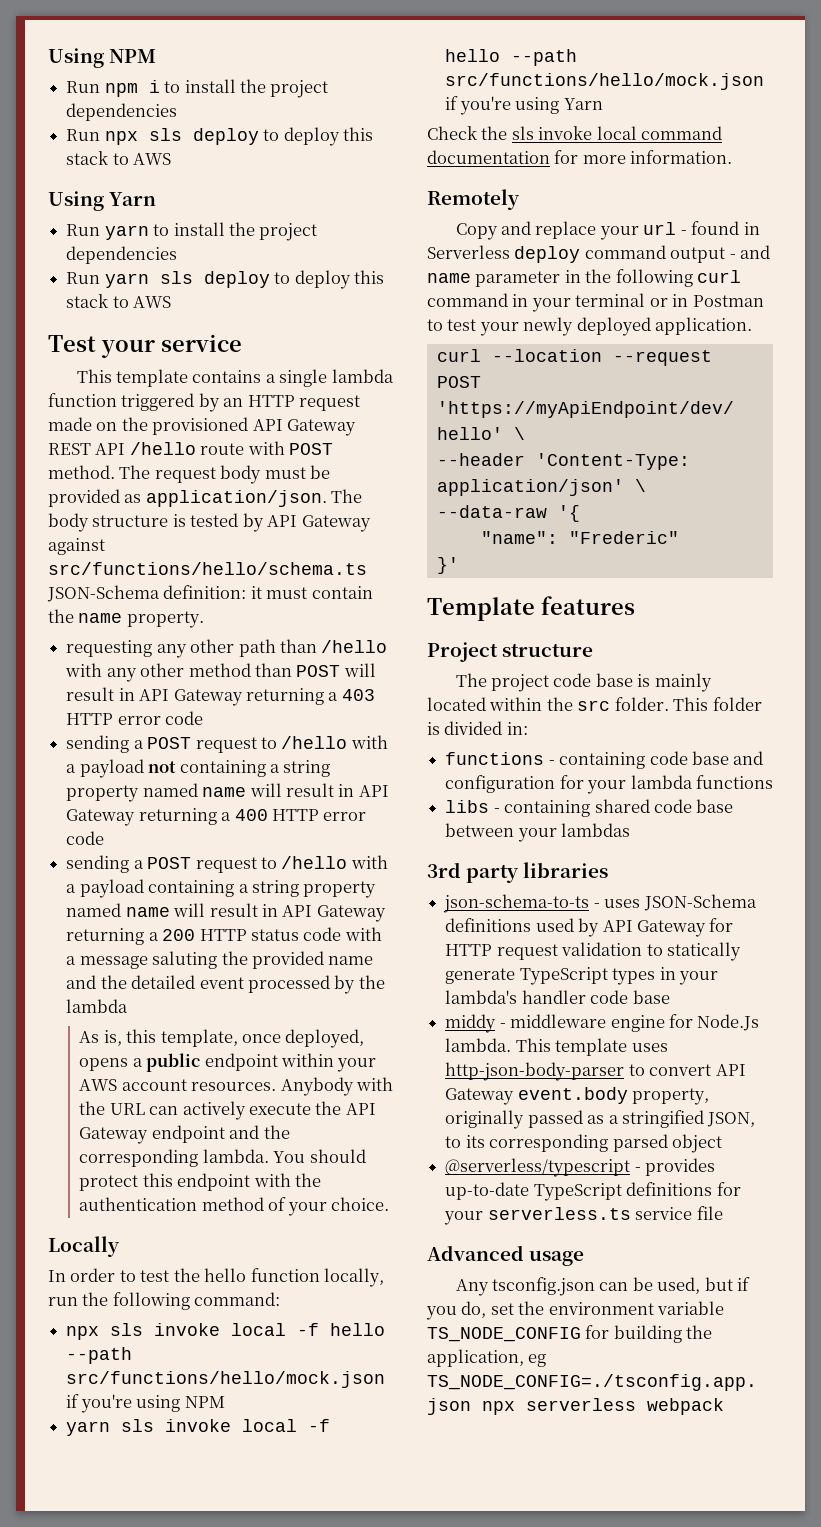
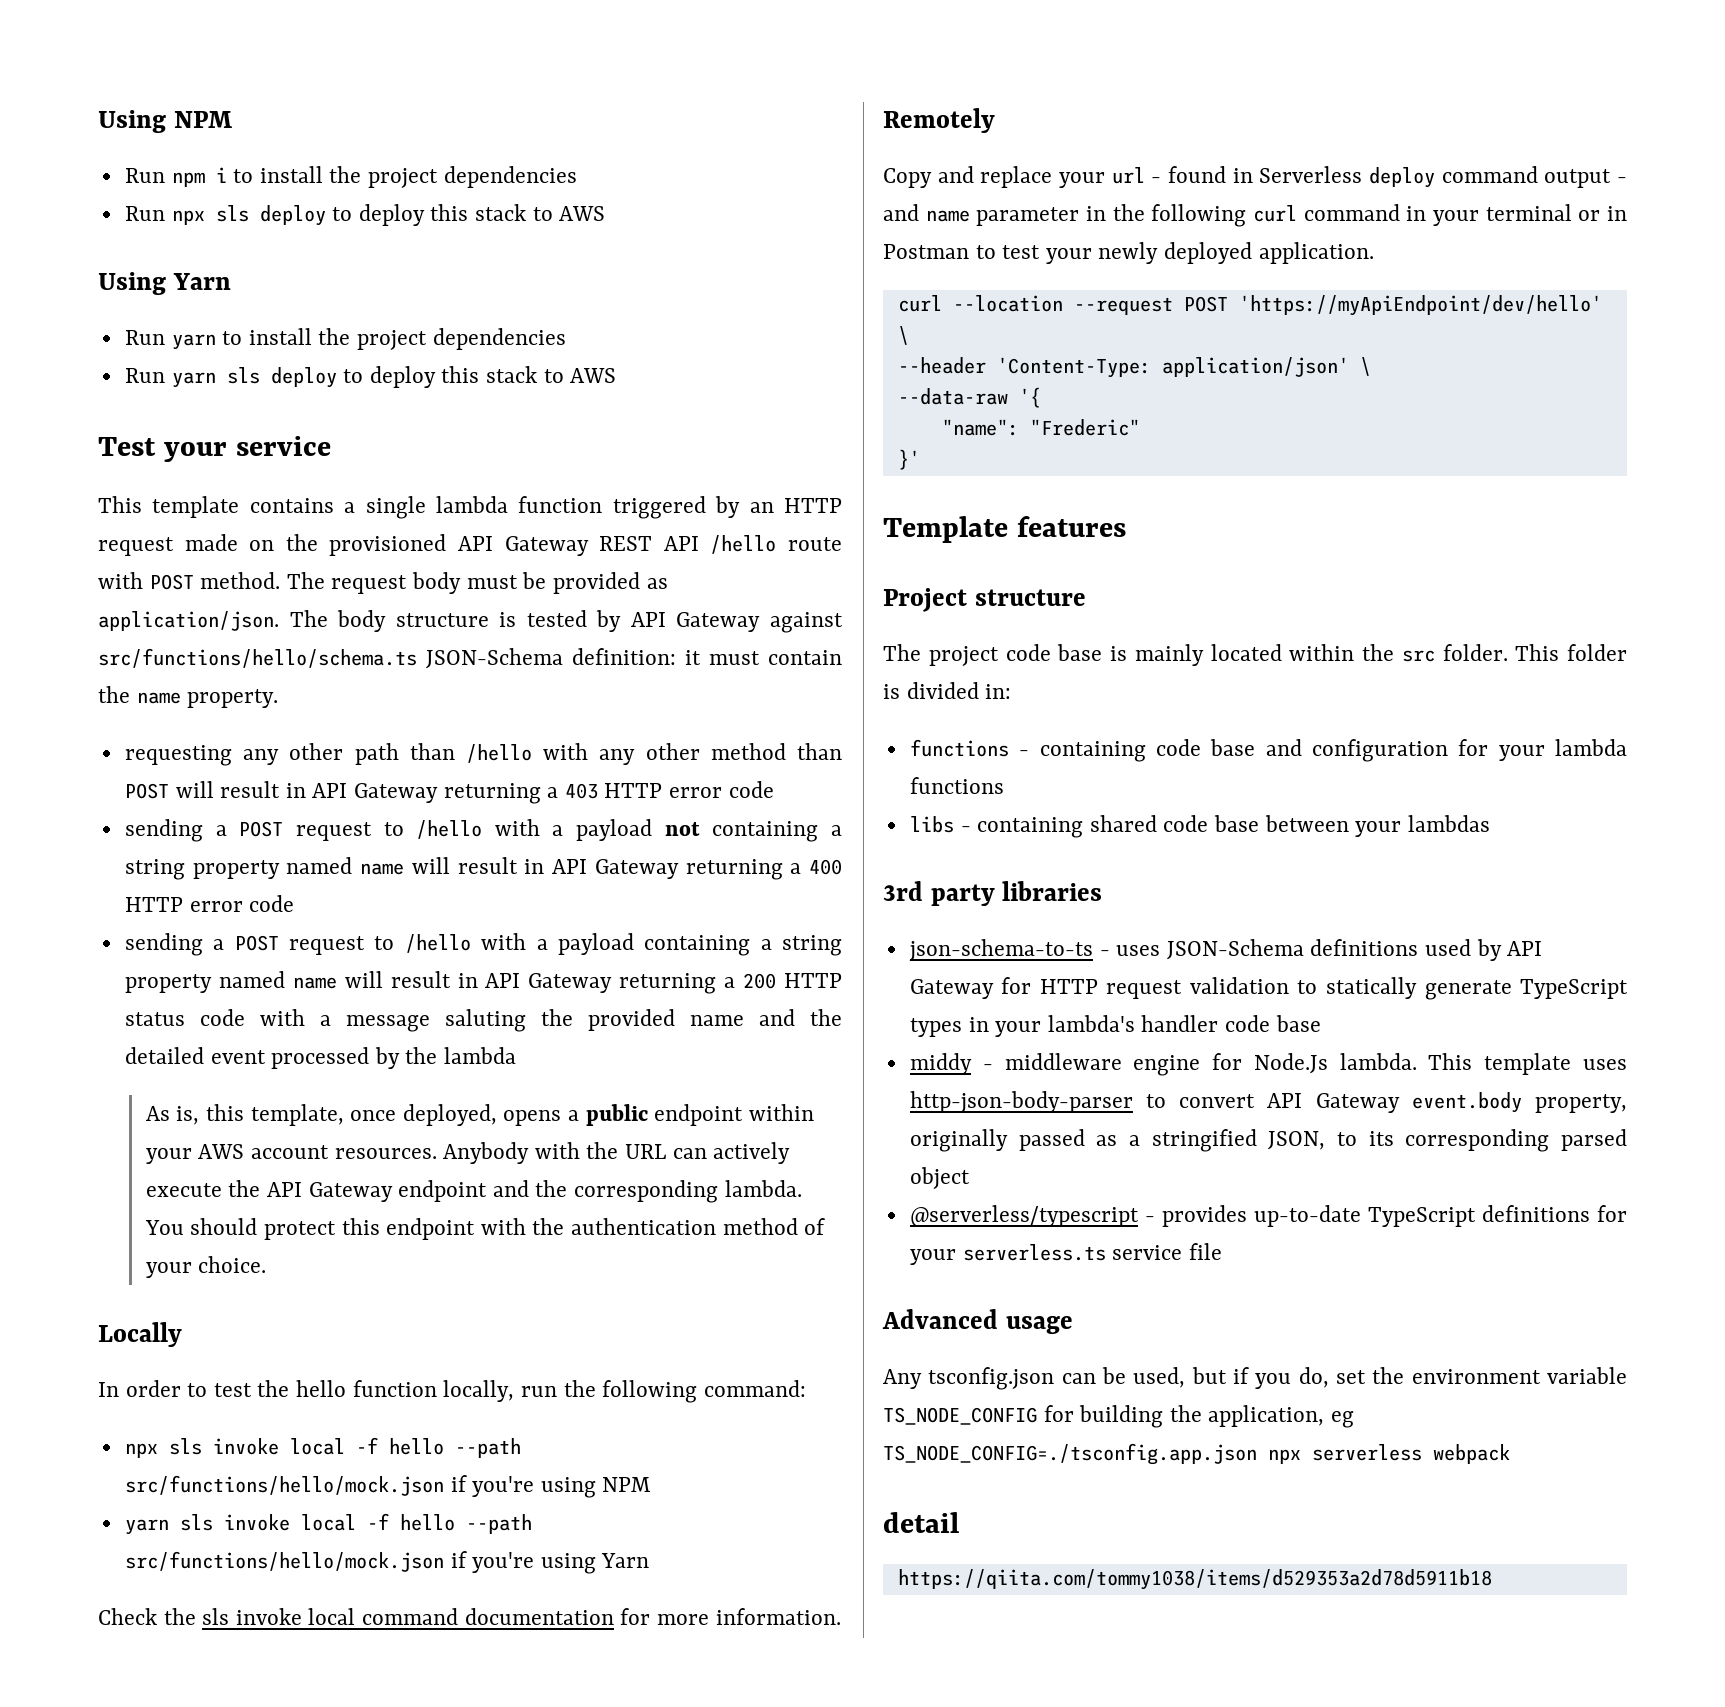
+ detail
+ https://qiita.com/tommy1038/items/d529353a2d78d5911b18

